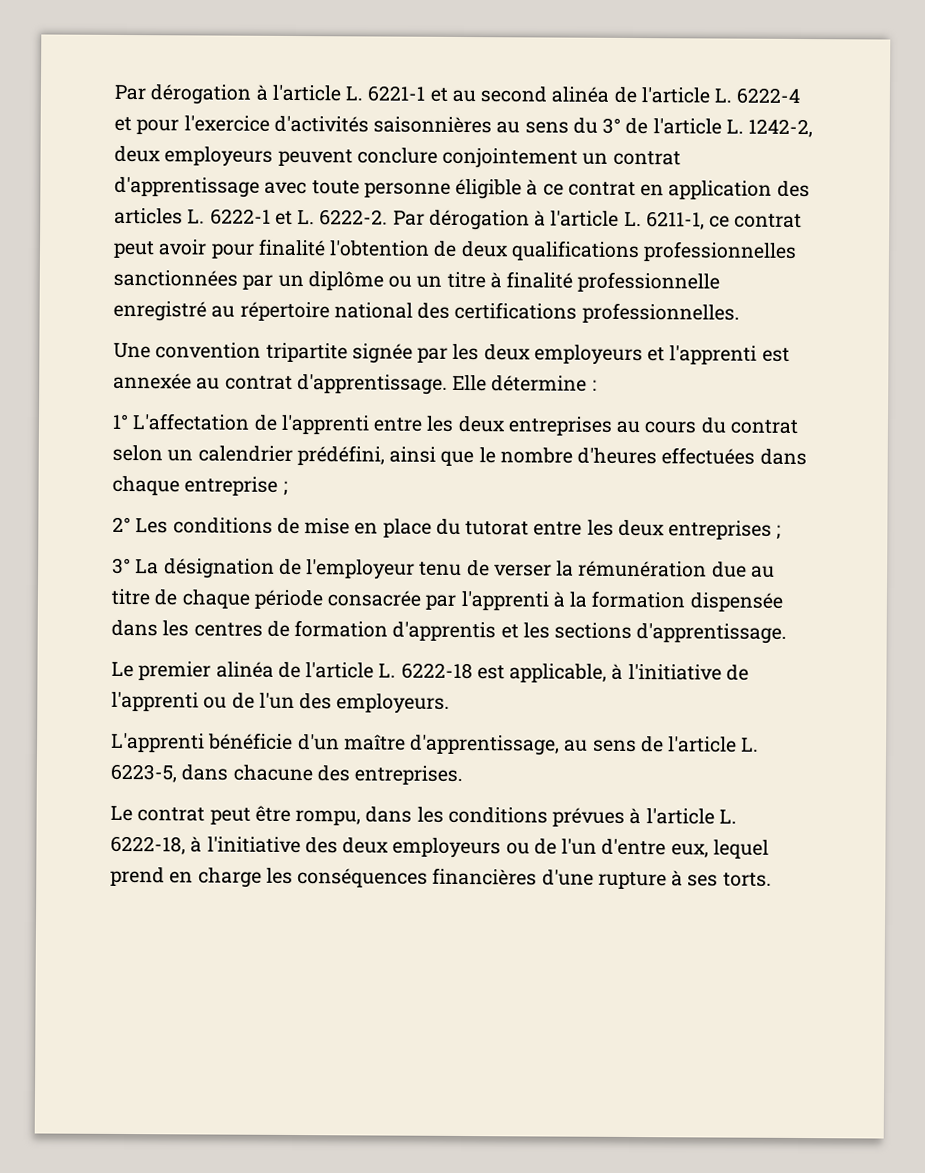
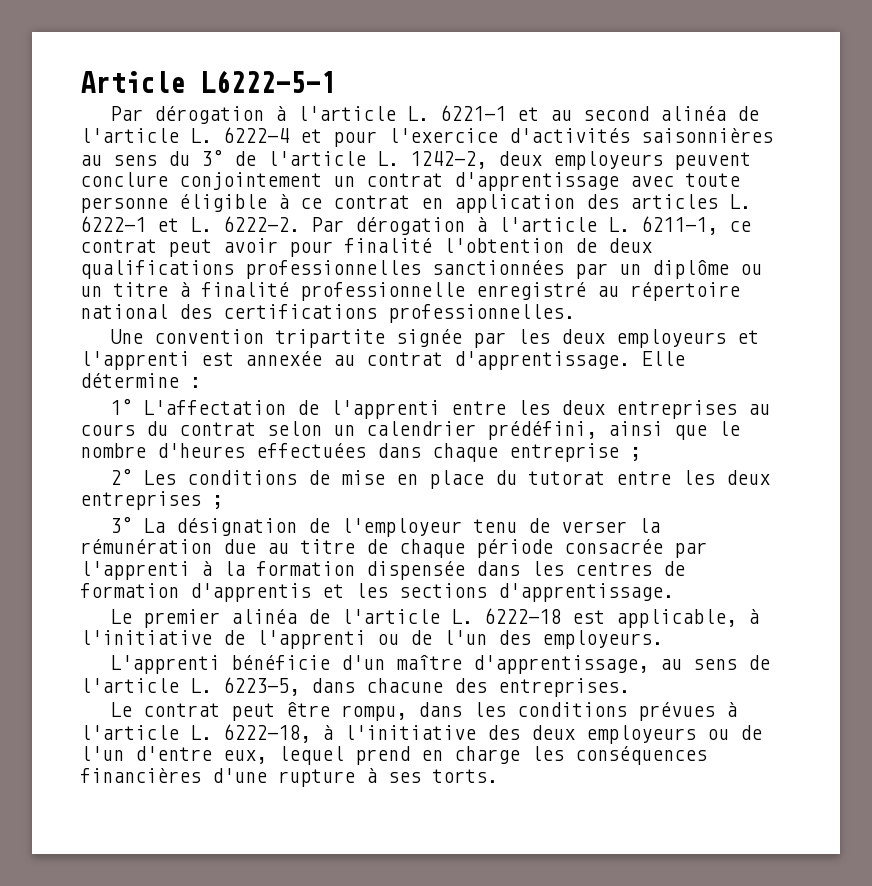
+ Article L6222-5-1

